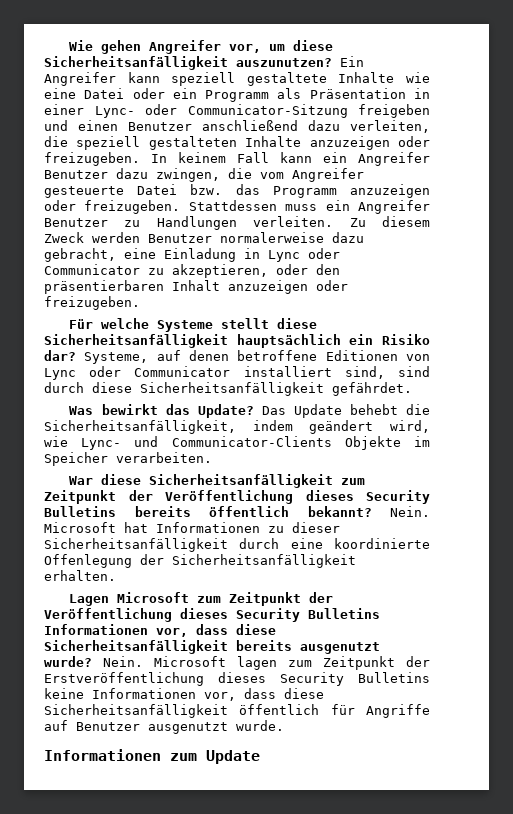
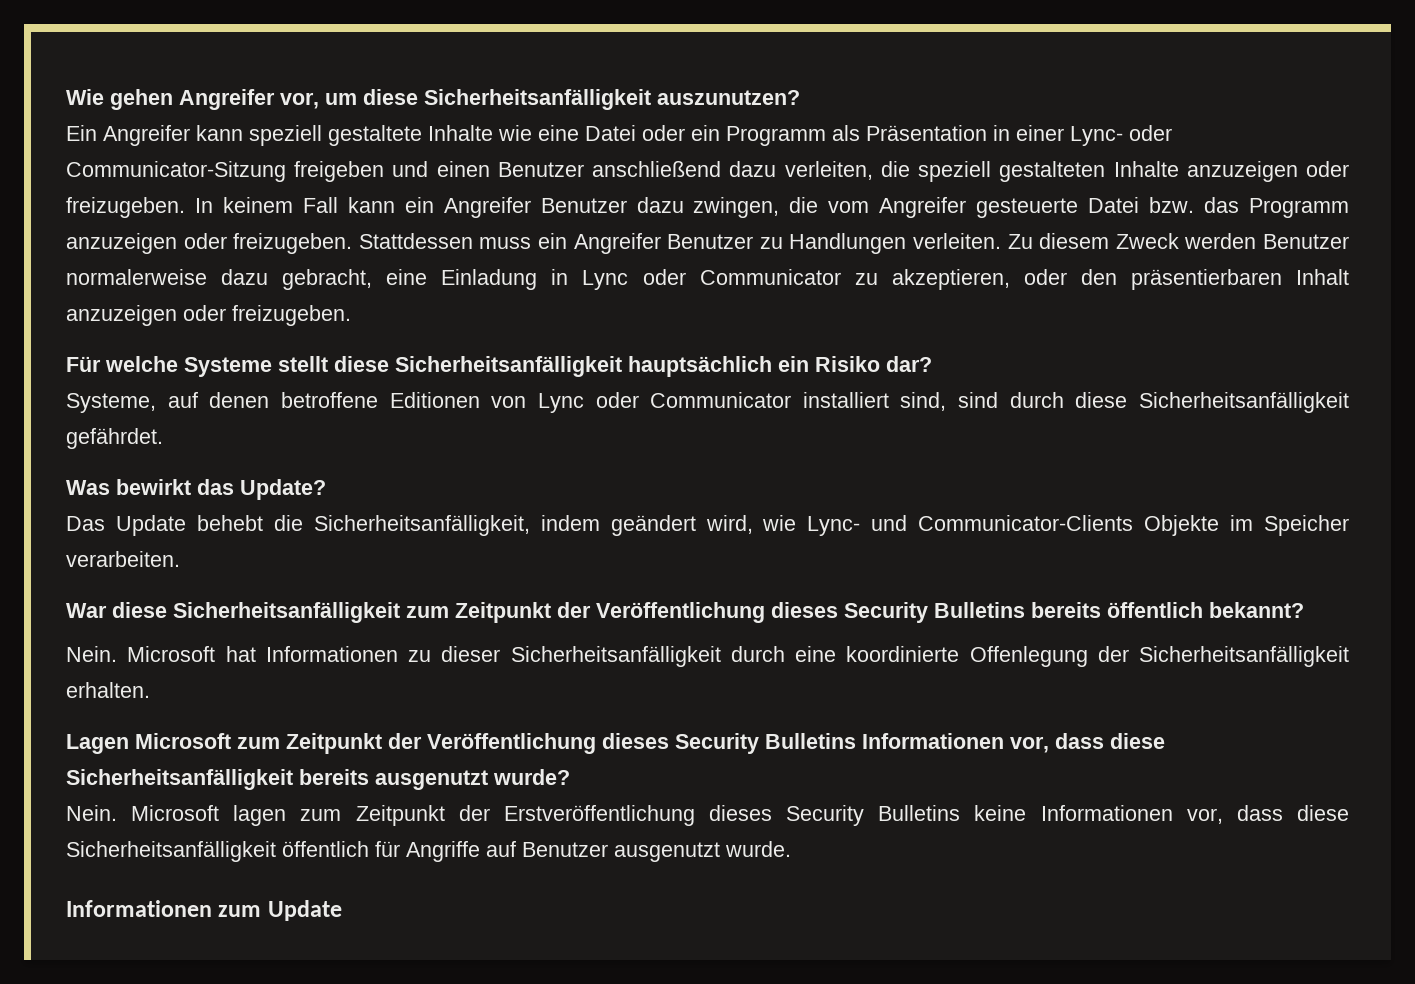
- Wie gehen Angreifer vor, um diese Sicherheitsanfälligkeit auszunutzen? Ein Angreifer kann speziell gestaltete Inhalte wie eine Datei oder ein Programm als Präsentation in einer Lync- oder Communicator-Sitzung freigeben und einen Benutzer anschließend dazu verleiten, die speziell gestalteten Inhalte anzuzeigen oder freizugeben.
+ Wie gehen Angreifer vor, um diese Sicherheitsanfälligkeit auszunutzen?
+ Ein Angreifer kann speziell gestaltete Inhalte wie eine Datei oder ein Programm als Präsentation in einer Lync- oder Communicator-Sitzung freigeben und einen Benutzer anschließend dazu verleiten, die speziell gestalteten Inhalte anzuzeigen oder freizugeben.
- Für welche Systeme stellt diese Sicherheitsanfälligkeit hauptsächlich ein Risiko dar? Systeme, auf denen betroffene Editionen von Lync oder Communicator installiert sind, sind durch diese Sicherheitsanfälligkeit gefährdet.
+ Für welche Systeme stellt diese Sicherheitsanfälligkeit hauptsächlich ein Risiko dar?
+ Systeme, auf denen betroffene Editionen von Lync oder Communicator installiert sind, sind durch diese Sicherheitsanfälligkeit gefährdet.
- Was bewirkt das Update? Das Update behebt die Sicherheitsanfälligkeit, indem geändert wird, wie Lync- und Communicator-Clients Objekte im Speicher verarbeiten.
+ Was bewirkt das Update?
+ Das Update behebt die Sicherheitsanfälligkeit, indem geändert wird, wie Lync- und Communicator-Clients Objekte im Speicher verarbeiten.
- War diese Sicherheitsanfälligkeit zum Zeitpunkt der Veröffentlichung dieses Security Bulletins bereits öffentlich bekannt? Nein.
+ War diese Sicherheitsanfälligkeit zum Zeitpunkt der Veröffentlichung dieses Security Bulletins bereits öffentlich bekannt?
+ Nein.
- Lagen Microsoft zum Zeitpunkt der Veröffentlichung dieses Security Bulletins Informationen vor, dass diese Sicherheitsanfälligkeit bereits ausgenutzt wurde? Nein.
+ Lagen Microsoft zum Zeitpunkt der Veröffentlichung dieses Security Bulletins Informationen vor, dass diese Sicherheitsanfälligkeit bereits ausgenutzt wurde?
+ Nein.

